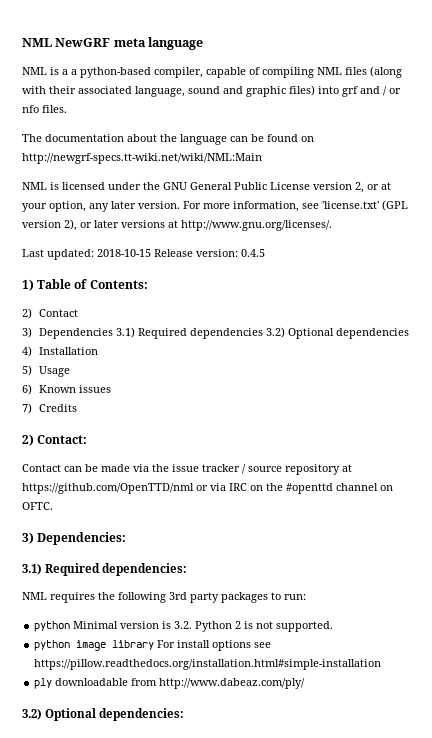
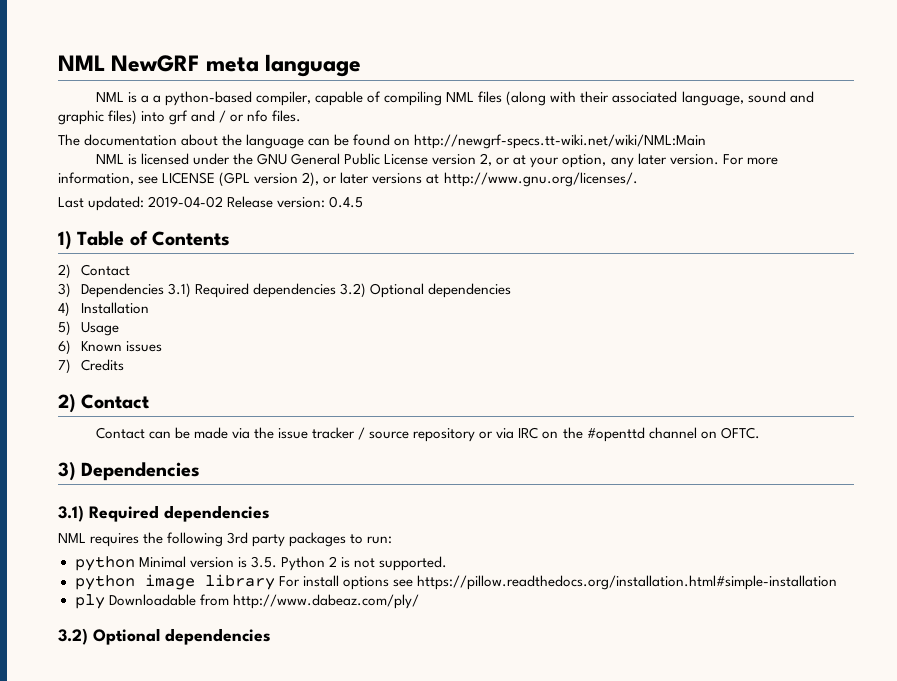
- For more information, see 'license.txt' (GPL version 2), or later versions at http://www.gnu.org/licenses/.
+ For more information, see LICENSE (GPL version 2), or later versions at http://www.gnu.org/licenses/.
- Last updated: 2018-10-15 Release version: 0.4.5
+ Last updated: 2019-04-02 Release version: 0.4.5
- 1) Table of Contents:
+ 1) Table of Contents
  7) Credits
- 2) Contact:
+ 2) Contact
- Contact can be made via the issue tracker / source repository at https://github.com/OpenTTD/nml or via IRC on the #openttd channel on OFTC.
- 3) Dependencies:
- 3.1) Required dependencies:
+ Contact can be made via the issue tracker / source repository or via IRC on the #openttd channel on OFTC.
+ 3) Dependencies
+ 3.1) Required dependencies
- python Minimal version is 3.2. Python 2 is not supported.
+ python Minimal version is 3.5. Python 2 is not supported.
- ply downloadable from http://www.dabeaz.com/ply/
- 3.2) Optional dependencies:
+ ply Downloadable from http://www.dabeaz.com/ply/
+ 3.2) Optional dependencies

